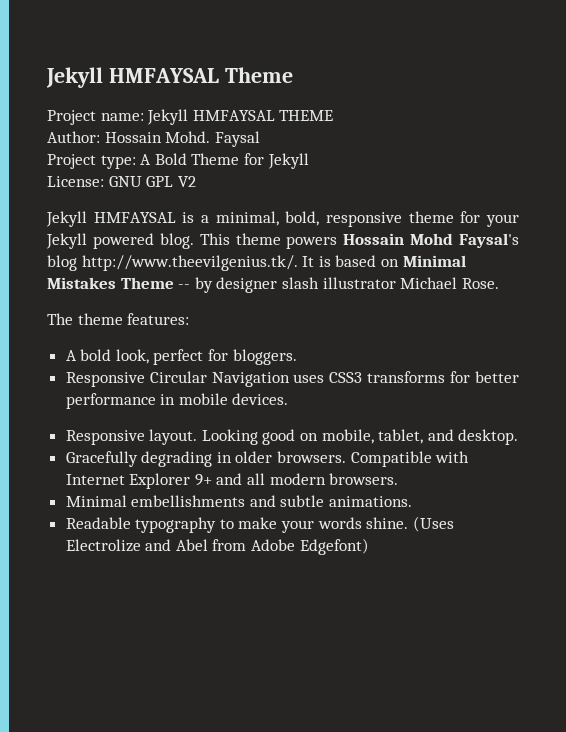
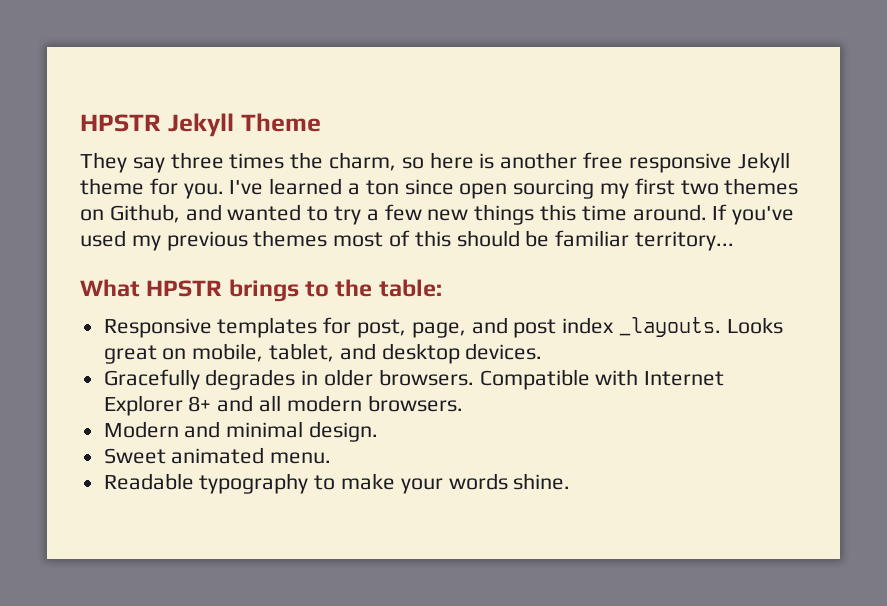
- Jekyll HMFAYSAL Theme
+ HPSTR Jekyll Theme
- Project name: Jekyll HMFAYSAL THEME
- Author: Hossain Mohd. Faysal
- Project type: A Bold Theme for Jekyll
- License: GNU GPL V2
- Jekyll HMFAYSAL is a minimal, bold, responsive theme for your Jekyll powered blog. This theme powers Hossain Mohd Faysal's blog http://www.theevilgenius.tk/. It is based on Minimal Mistakes Theme -- by designer slash illustrator Michael Rose.
- The theme features:
- A bold look, perfect for bloggers.
- Responsive Circular Navigation uses CSS3 transforms for better performance in mobile devices.
- Responsive layout. Looking good on mobile, tablet, and desktop.
+ They say three times the charm, so here is another free responsive Jekyll theme for you. I've learned a ton since open sourcing my first two themes on Github, and wanted to try a few new things this time around. If you've used my previous themes most of this should be familiar territory...
+ What HPSTR brings to the table:
+ Responsive templates for post, page, and post index _layouts. Looks great on mobile, tablet, and desktop devices.
- Gracefully degrading in older browsers.
+ Gracefully degrades in older browsers.
- Compatible with Internet Explorer 9+ and all modern browsers.
+ Compatible with Internet Explorer 8+ and all modern browsers.
- Minimal embellishments and subtle animations.
+ Modern and minimal design.
+ Sweet animated menu.
- (Uses Electrolize and Abel from Adobe Edgefont)

